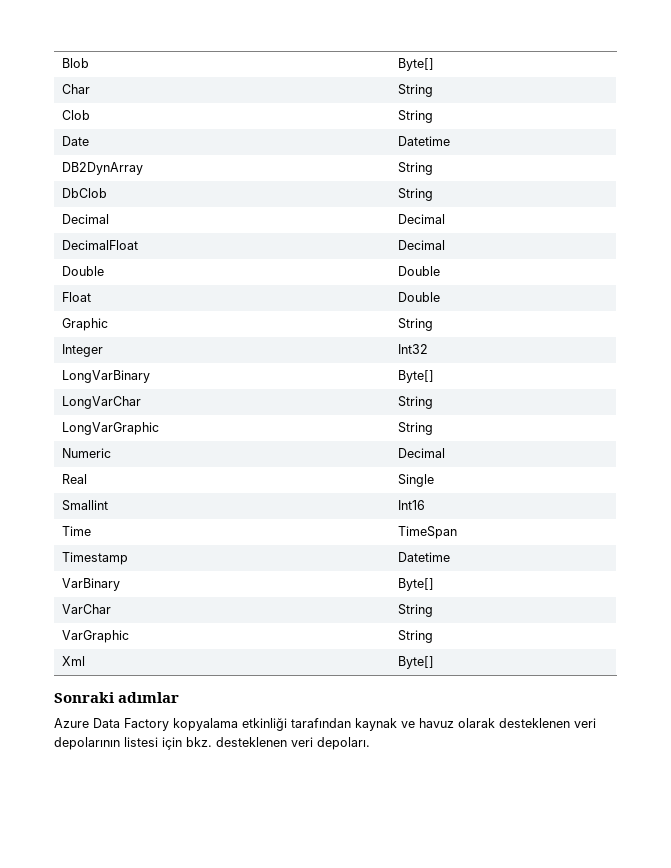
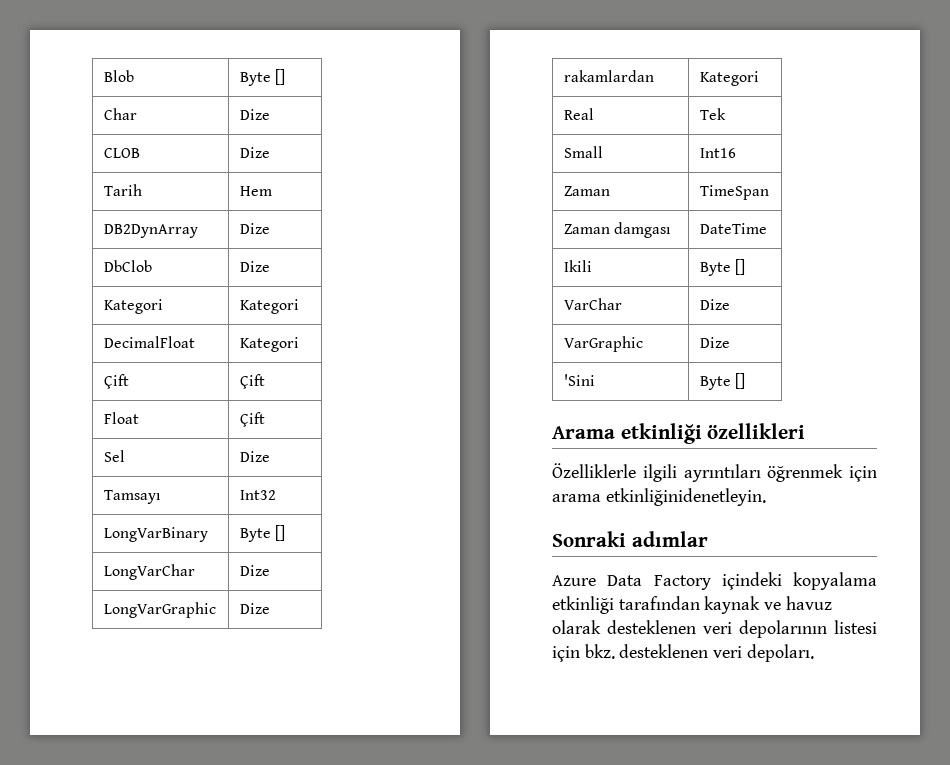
- Blob | Byte[]
+ Blob | Byte []
- Char | String
- Clob | String
- Date | Datetime
+ Char | Dize
+ CLOB | Dize
+ Tarih | Hem
- DB2DynArray | String
+ DB2DynArray | Dize
- DbClob | String
- Decimal | Decimal
- DecimalFloat | Decimal
- Double | Double
- Float | Double
- Graphic | String
- Integer | Int32
+ DbClob | Dize
+ Kategori | Kategori
+ DecimalFloat | Kategori
+ Çift | Çift
+ Float | Çift
+ Sel | Dize
+ Tamsayı | Int32
- LongVarBinary | Byte[]
+ LongVarBinary | Byte []
- LongVarChar | String
+ LongVarChar | Dize
- LongVarGraphic | String
- Numeric | Decimal
+ LongVarGraphic | Dize
+ rakamlardan | Kategori
- Real | Single
- Smallint | Int16
+ Real | Tek
+ Small | Int16
- Time | TimeSpan
+ Zaman | TimeSpan
- Timestamp | Datetime
- VarBinary | Byte[]
+ Zaman damgası | DateTime
+ Ikili | Byte []
- VarChar | String
+ VarChar | Dize
- VarGraphic | String
- Xml | Byte[]
+ VarGraphic | Dize
+ 'Sini | Byte []
+ Arama etkinliği özellikleri
+ Özelliklerle ilgili ayrıntıları öğrenmek için arama etkinliğinidenetleyin.
- Azure Data Factory kopyalama etkinliği tarafından kaynak ve havuz olarak desteklenen veri depolarının listesi için bkz. desteklenen veri depoları.
+ Azure Data Factory içindeki kopyalama etkinliği tarafından kaynak ve havuz olarak desteklenen veri depolarının listesi için bkz. desteklenen veri depoları.

